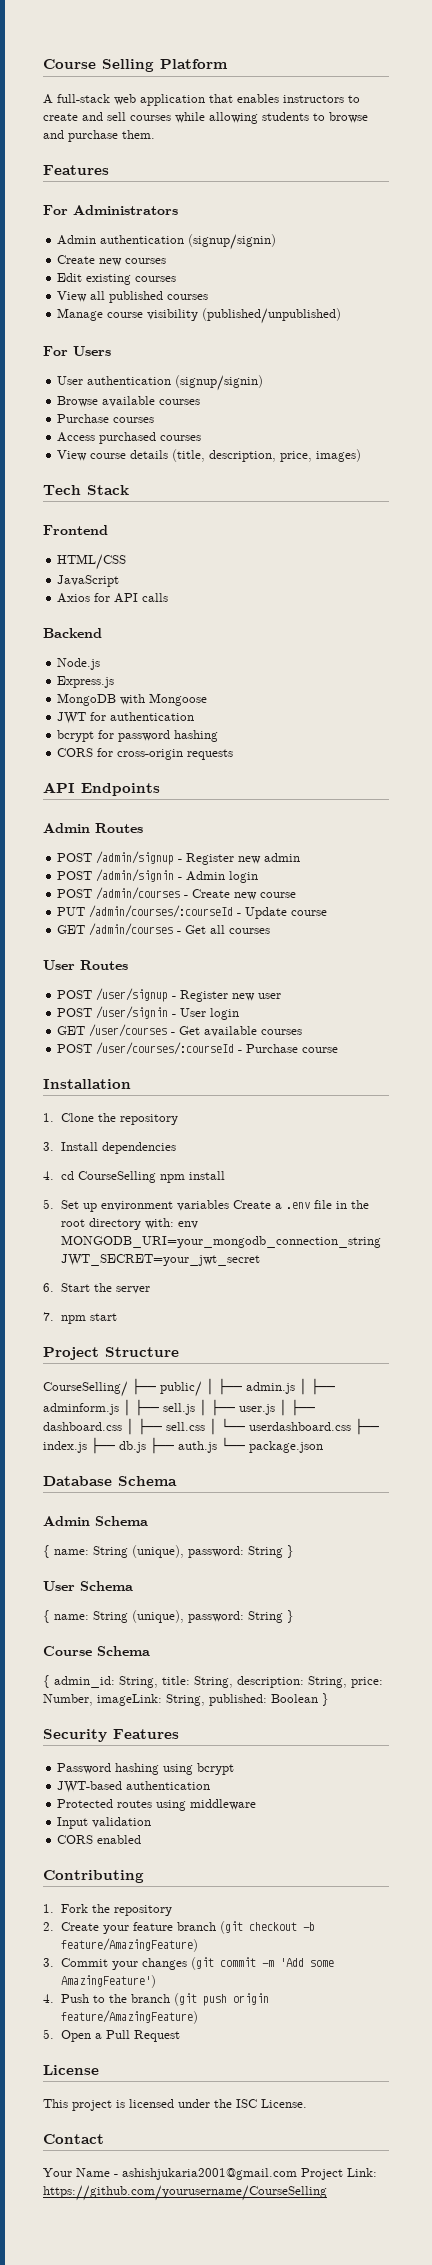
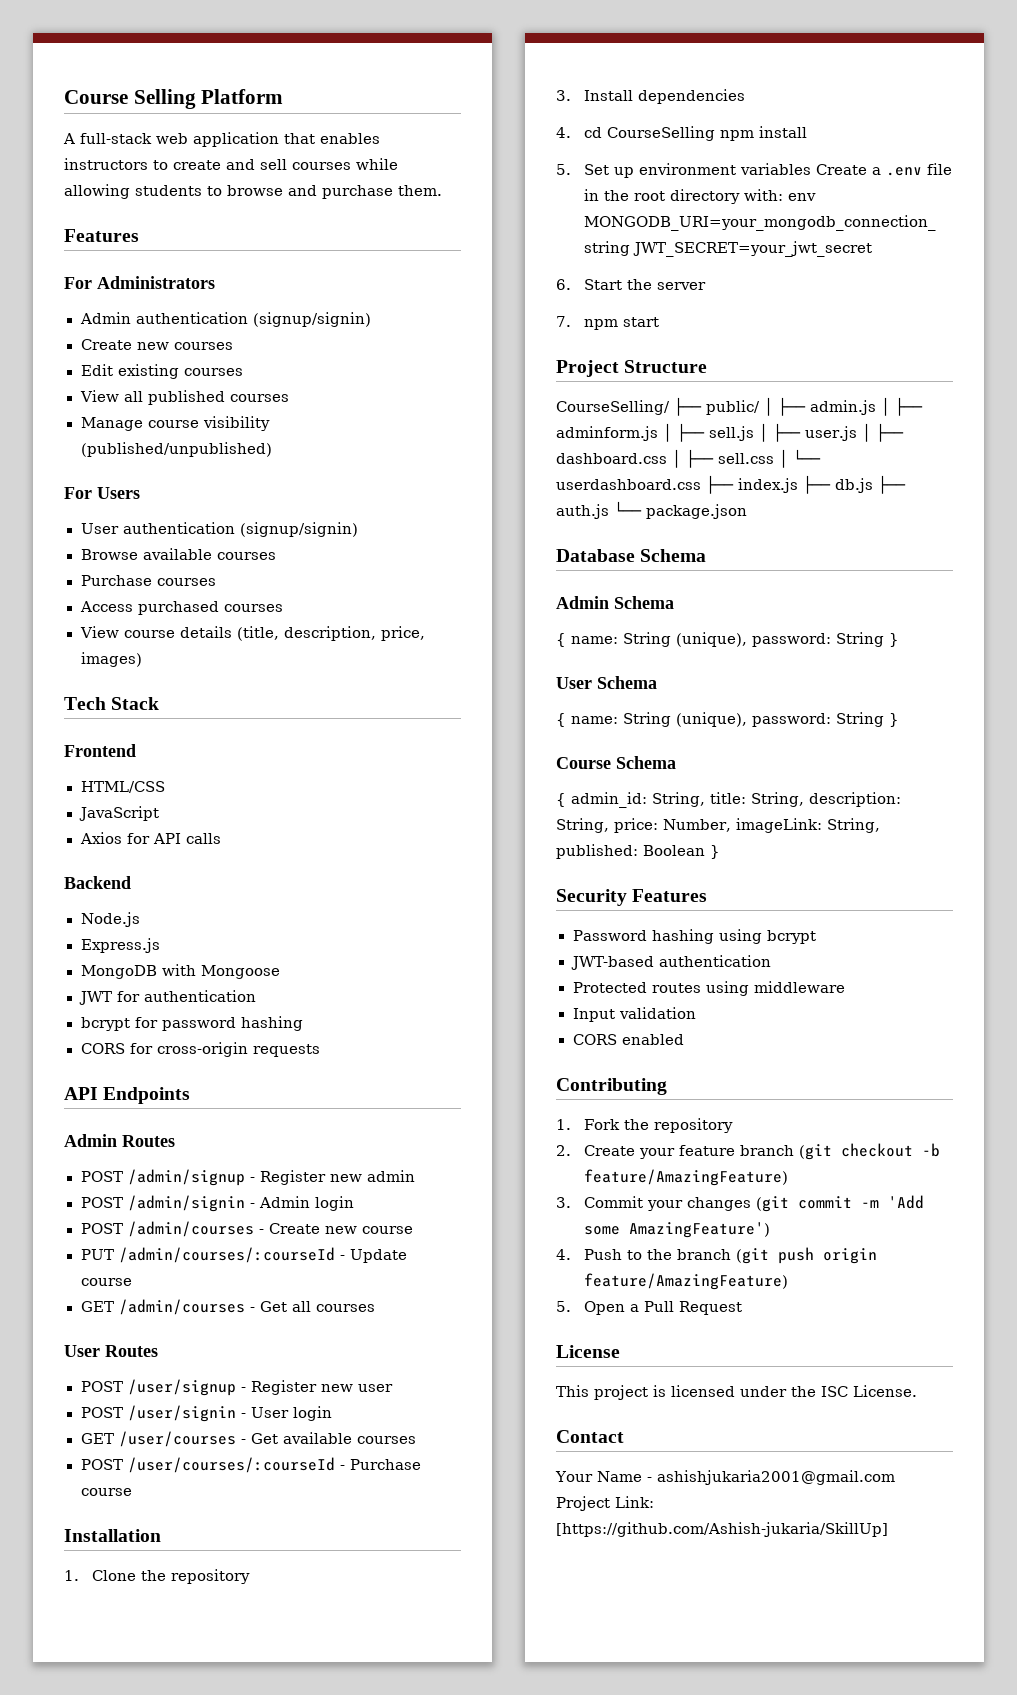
- Your Name - ashishjukaria2001@gmail.com Project Link: https://github.com/yourusername/CourseSelling
+ Your Name - ashishjukaria2001@gmail.com Project Link: [https://github.com/Ashish-jukaria/SkillUp]

